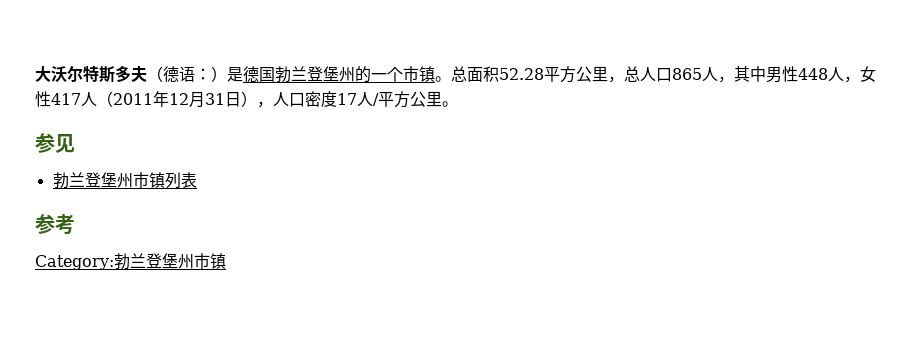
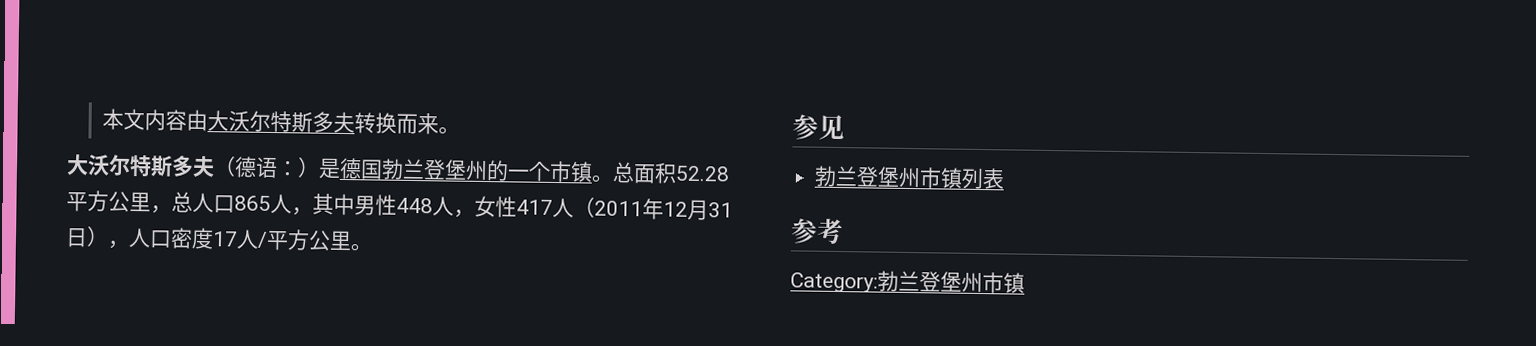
+ 本文内容由大沃尔特斯多夫转换而来。

